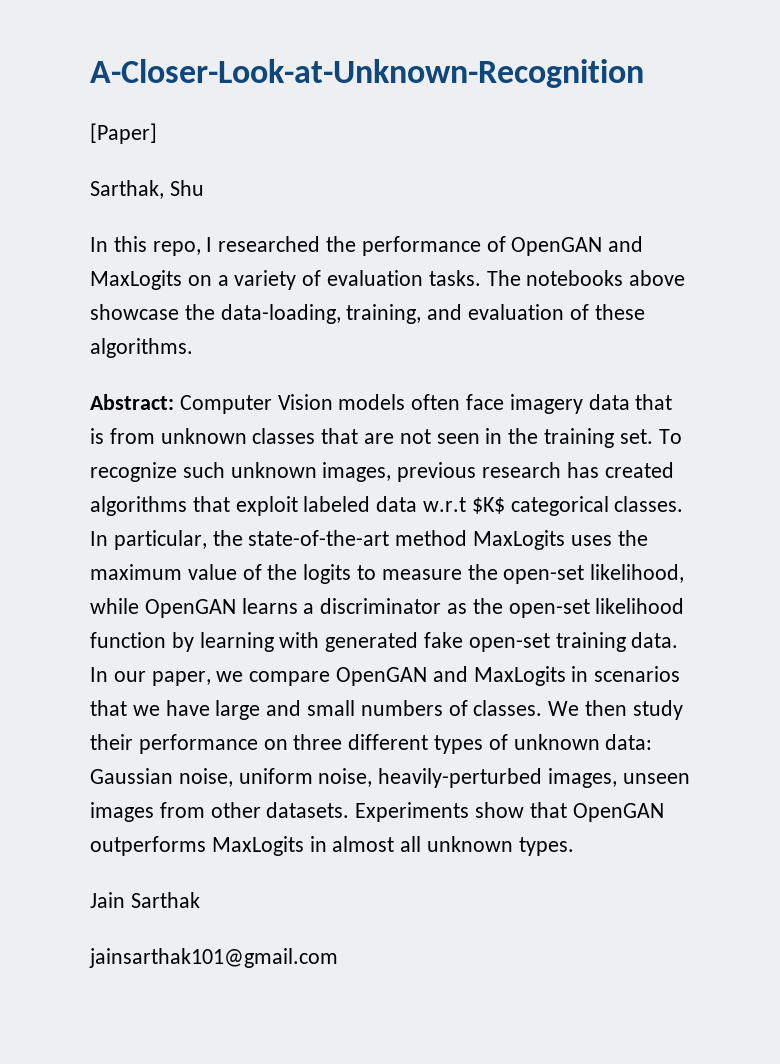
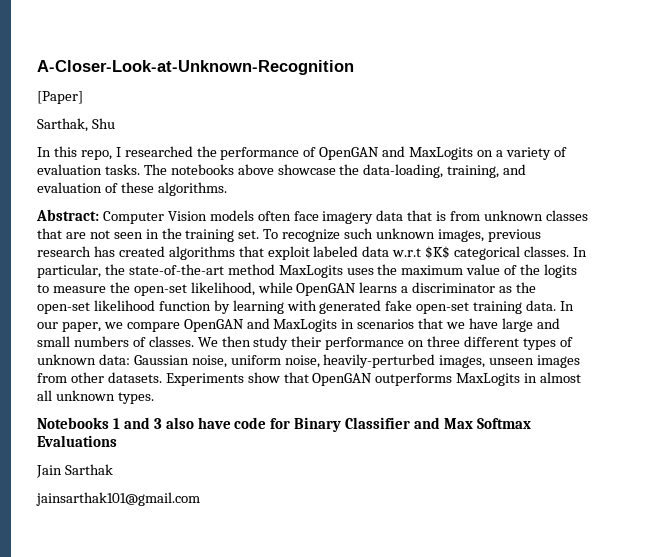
+ Notebooks 1 and 3 also have code for Binary Classifier and Max Softmax Evaluations

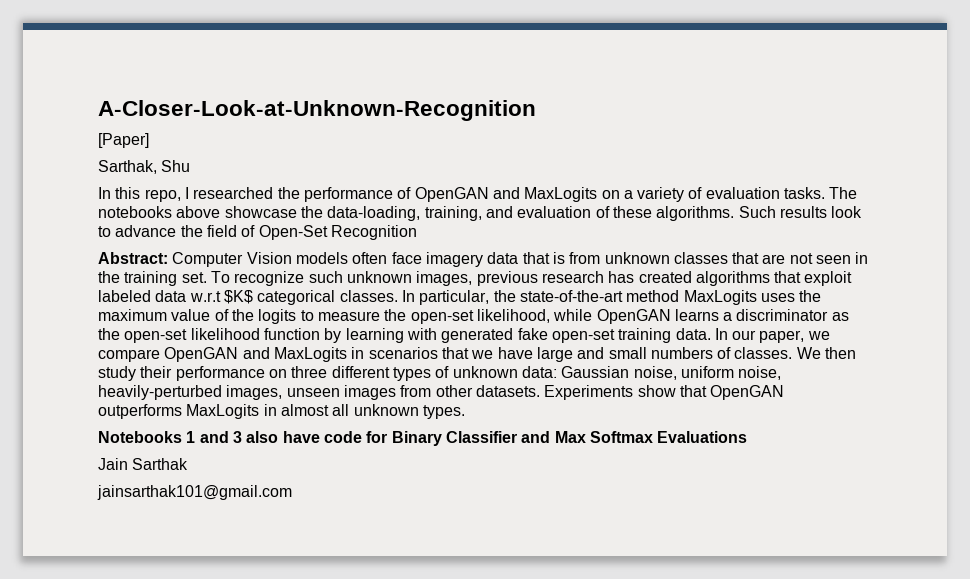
+ Such results look to advance the field of Open-Set Recognition

